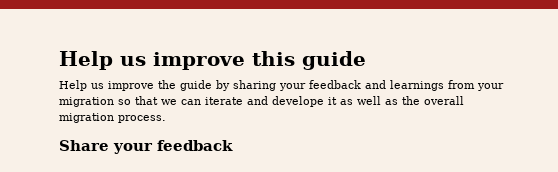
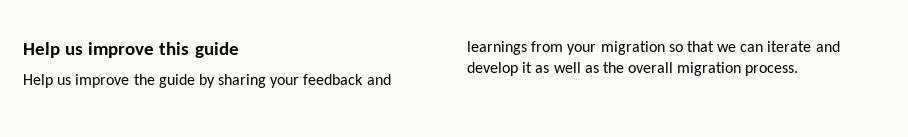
- Help us improve the guide by sharing your feedback and learnings from your migration so that we can iterate and develope it as well as the overall migration process.
+ Help us improve the guide by sharing your feedback and learnings from your migration so that we can iterate and develop it as well as the overall migration process.
- Share your feedback

